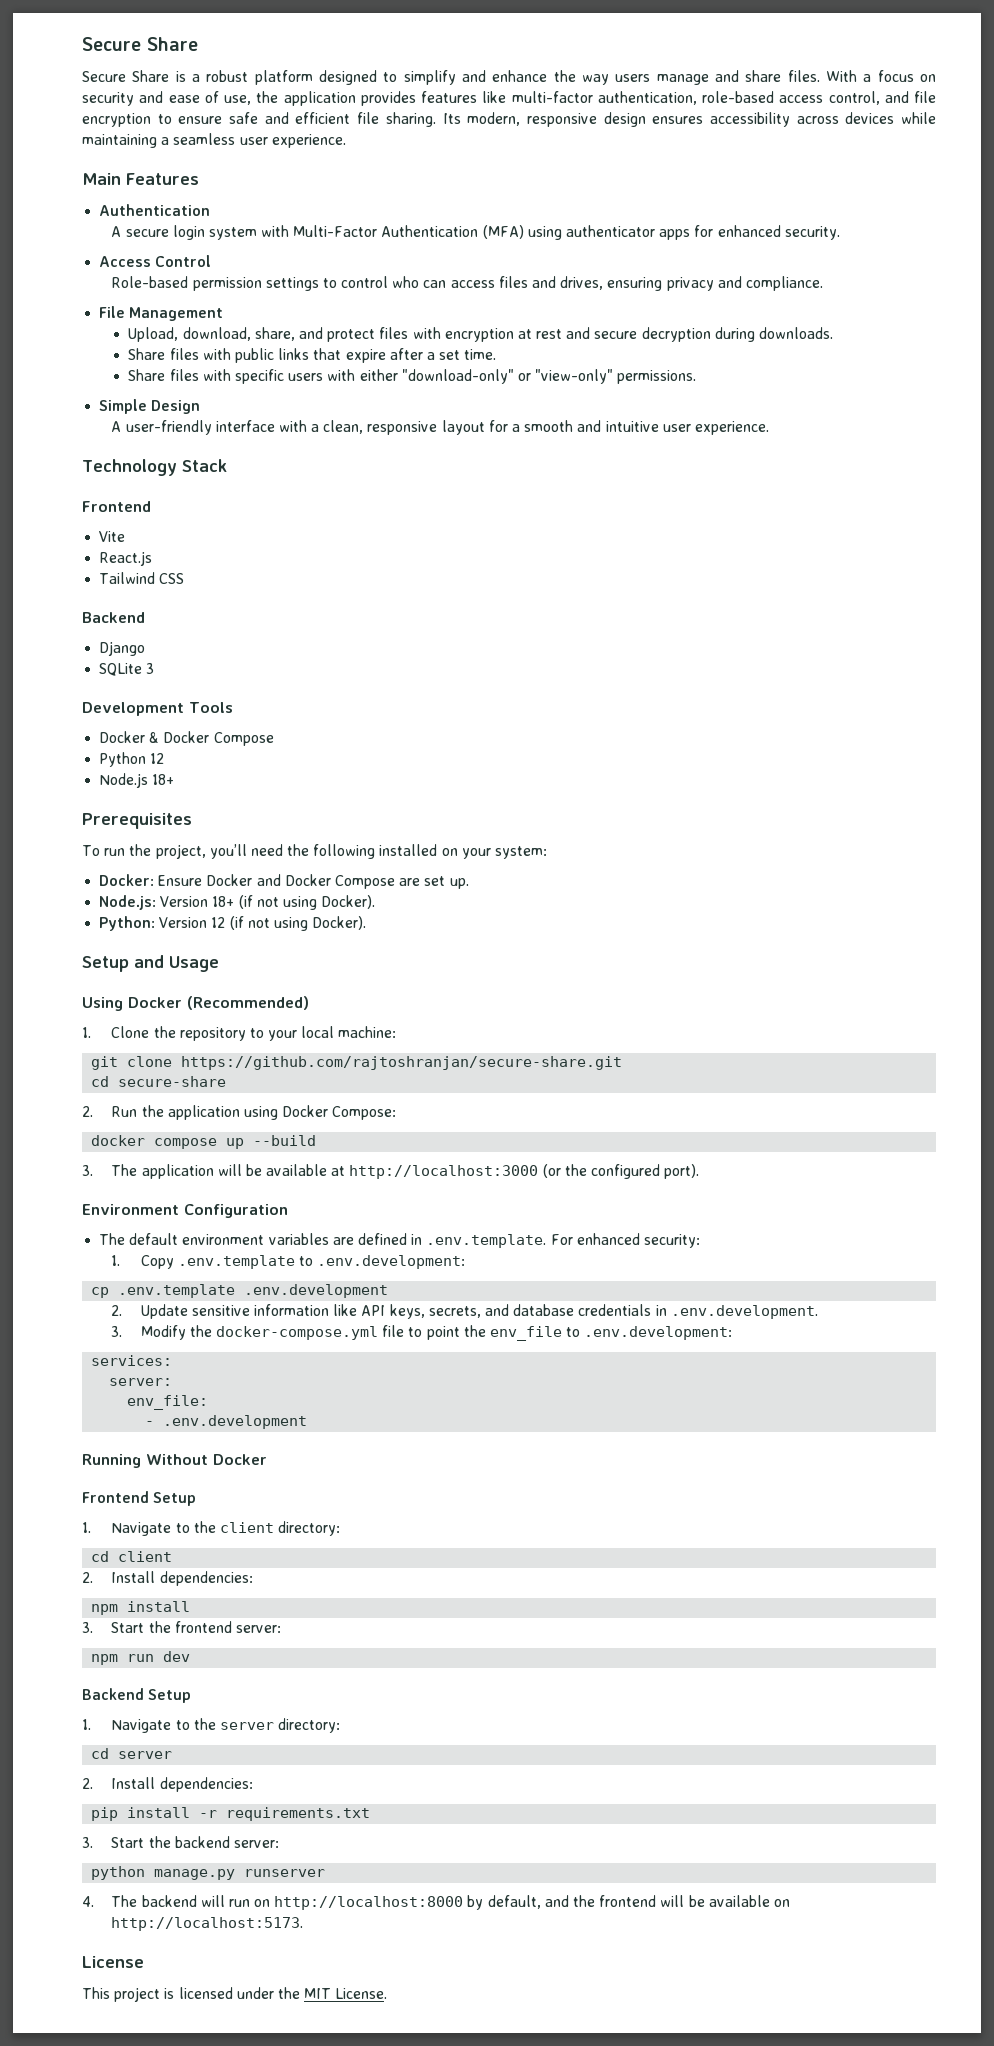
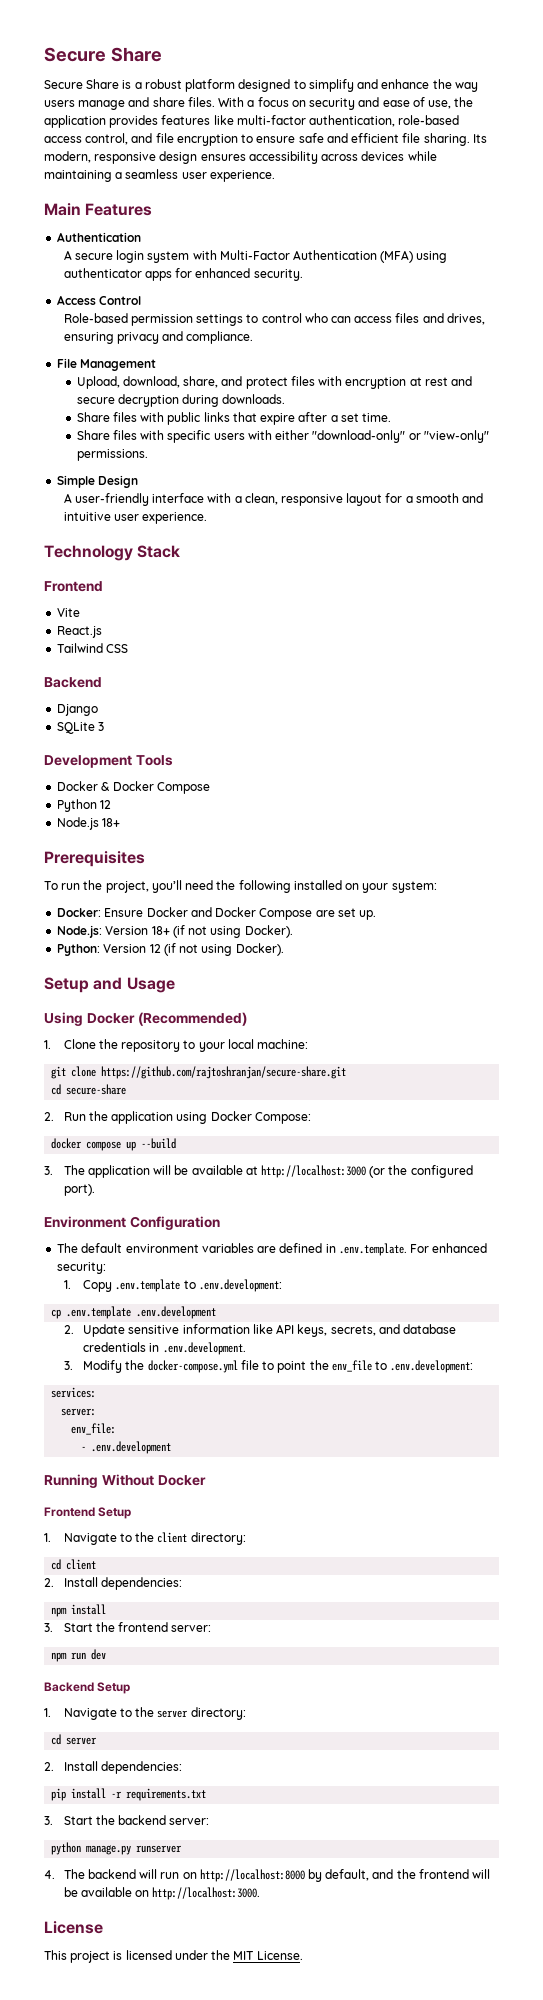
- 4. The backend will run on http://localhost:8000 by default, and the frontend will be available on http://localhost:5173.
+ 4. The backend will run on http://localhost:8000 by default, and the frontend will be available on http://localhost:3000.

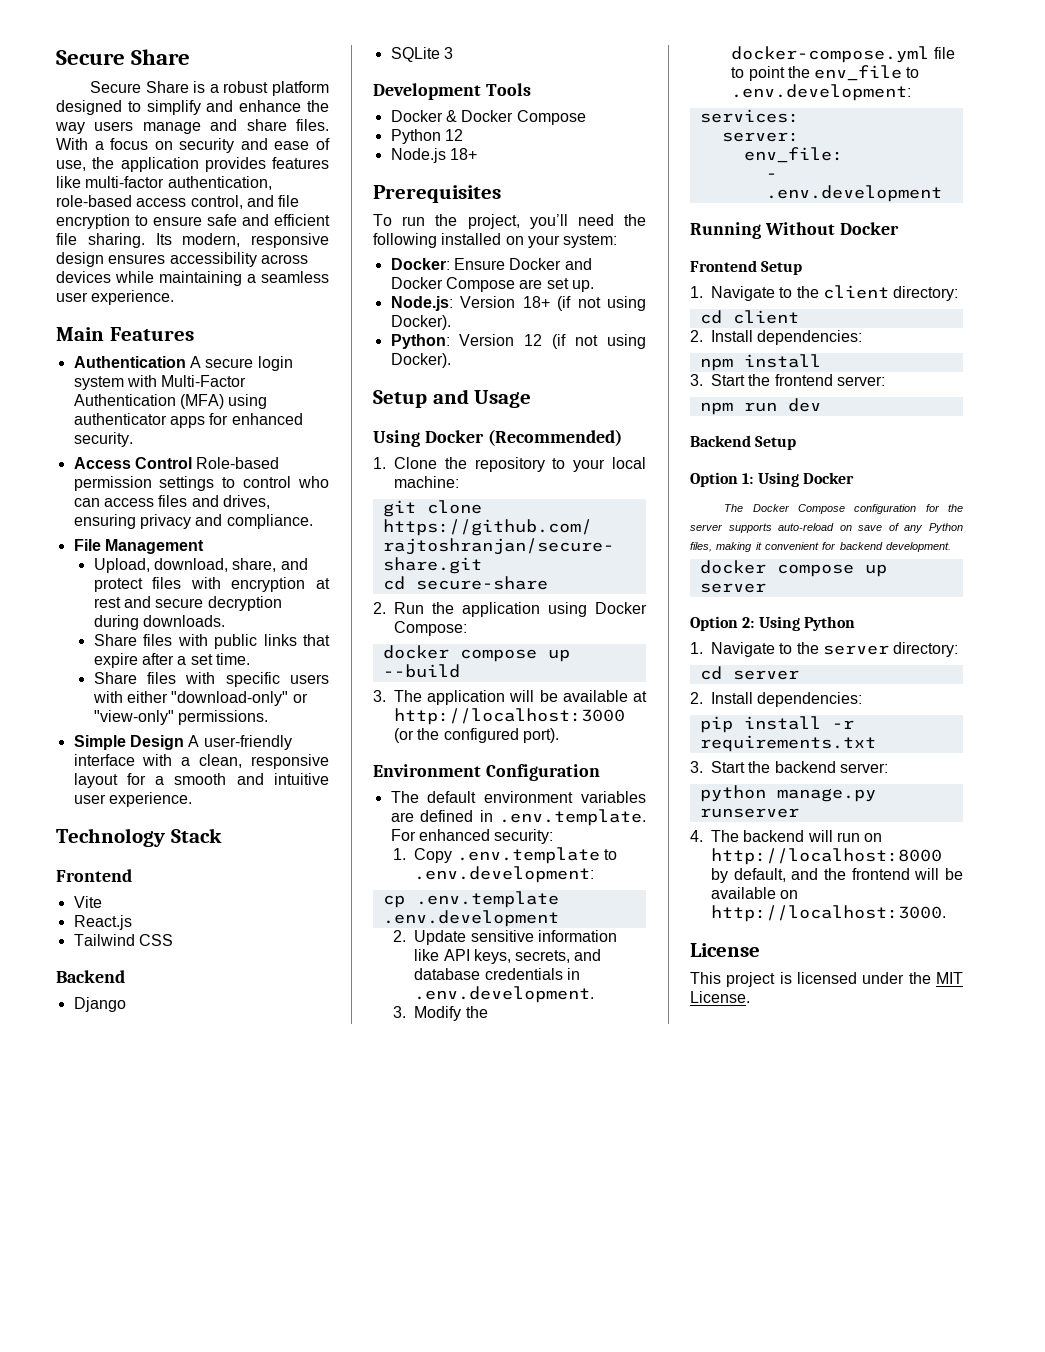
  Main Features
- Authentication
- A secure login system with Multi-Factor Authentication (MFA) using authenticator apps for enhanced security.
+ Authentication A secure login system with Multi-Factor Authentication (MFA) using authenticator apps for enhanced security.
- Access Control
- Role-based permission settings to control who can access files and drives, ensuring privacy and compliance.
+ Access Control Role-based permission settings to control who can access files and drives, ensuring privacy and compliance.
- Simple Design
- A user-friendly interface with a clean, responsive layout for a smooth and intuitive user experience.
+ Simple Design A user-friendly interface with a clean, responsive layout for a smooth and intuitive user experience.
+ Option 1: Using Docker
+ The Docker Compose configuration for the server supports auto-reload on save of any Python files, making it convenient for backend development.
+ docker compose up server
+ Option 2: Using Python

